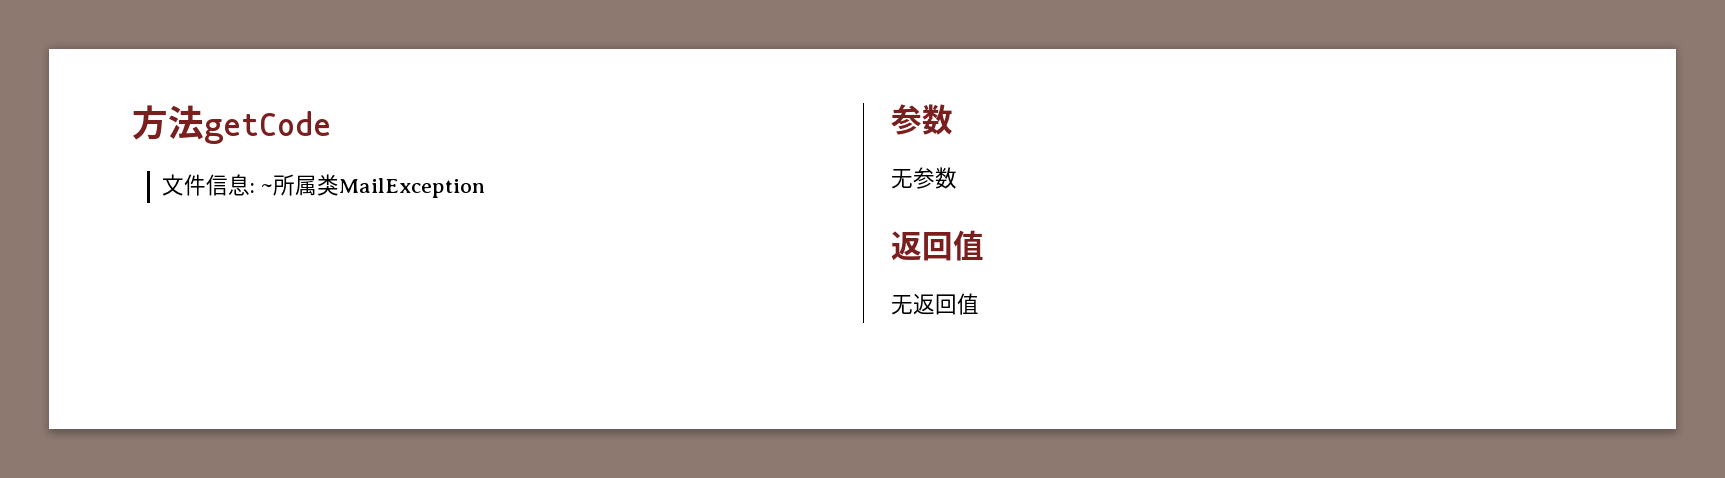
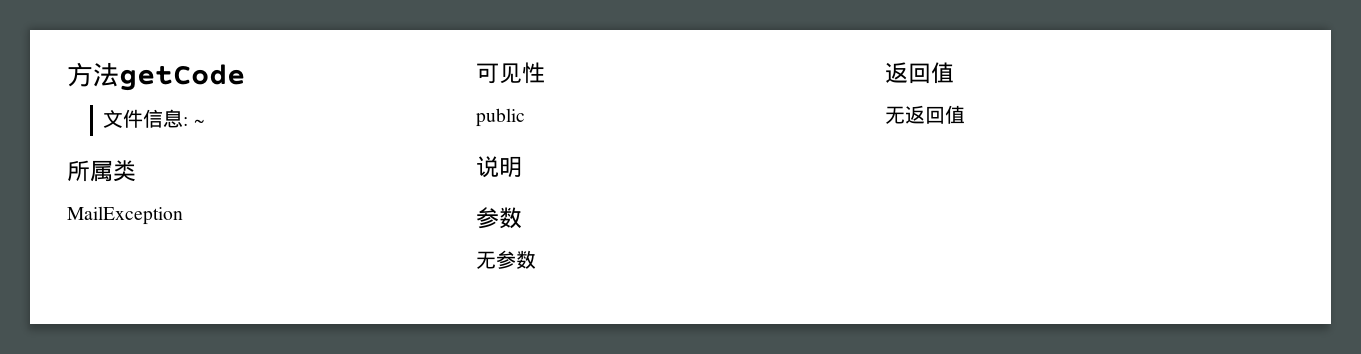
- 文件信息: ~所属类MailException
+ 文件信息: ~
+ 所属类
+ MailException
+ 可见性
+ public
+ 说明

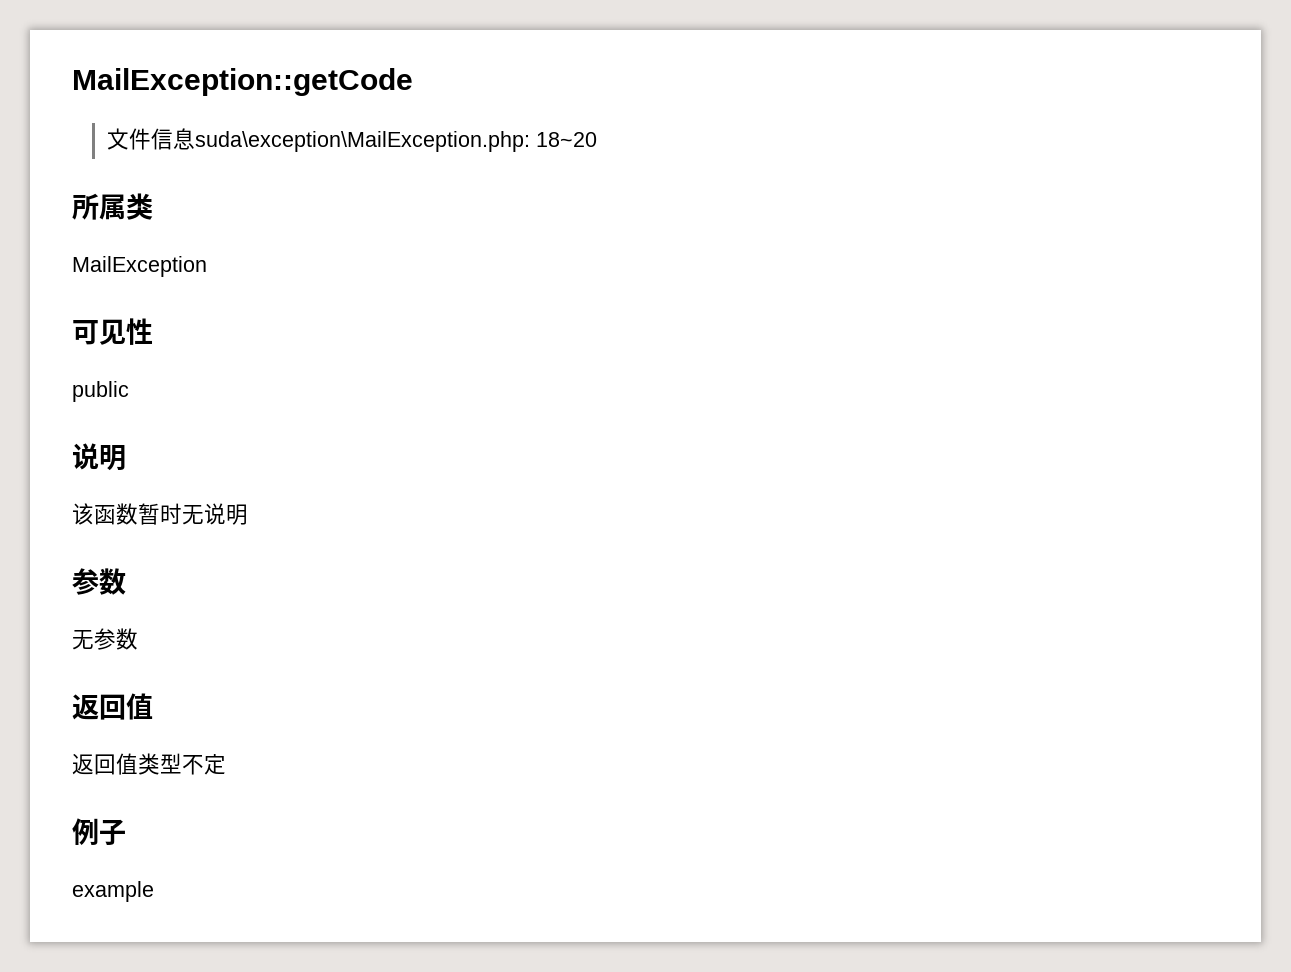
- 方法getCode
+ MailException::getCode
- 文件信息: ~
+ 文件信息suda\exception\MailException.php: 18~20
+ 该函数暂时无说明
- 无返回值
+ 返回值类型不定
+ 例子
+ example

